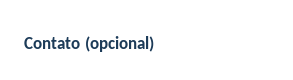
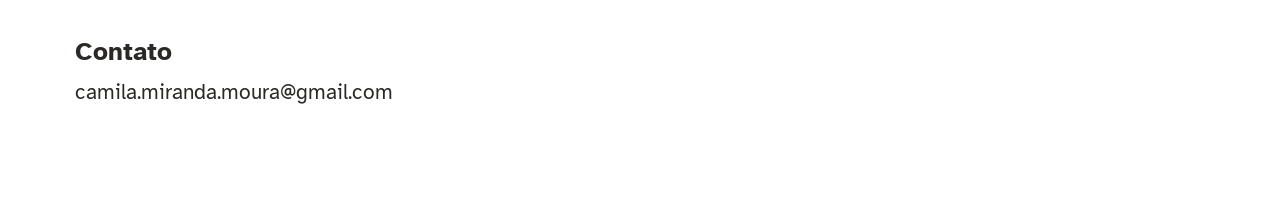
- Contato (opcional)
+ Contato
+ camila.miranda.moura@gmail.com

